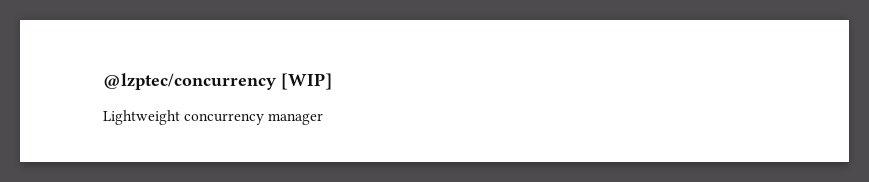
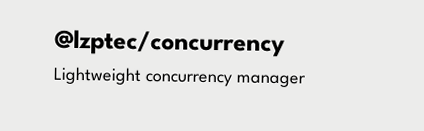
- @lzptec/concurrency [WIP]
+ @lzptec/concurrency

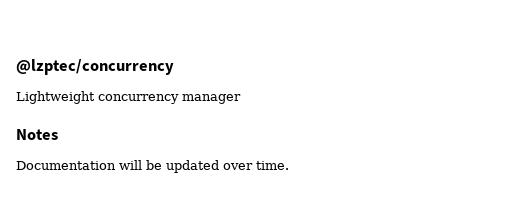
+ Notes
+ Documentation will be updated over time.

